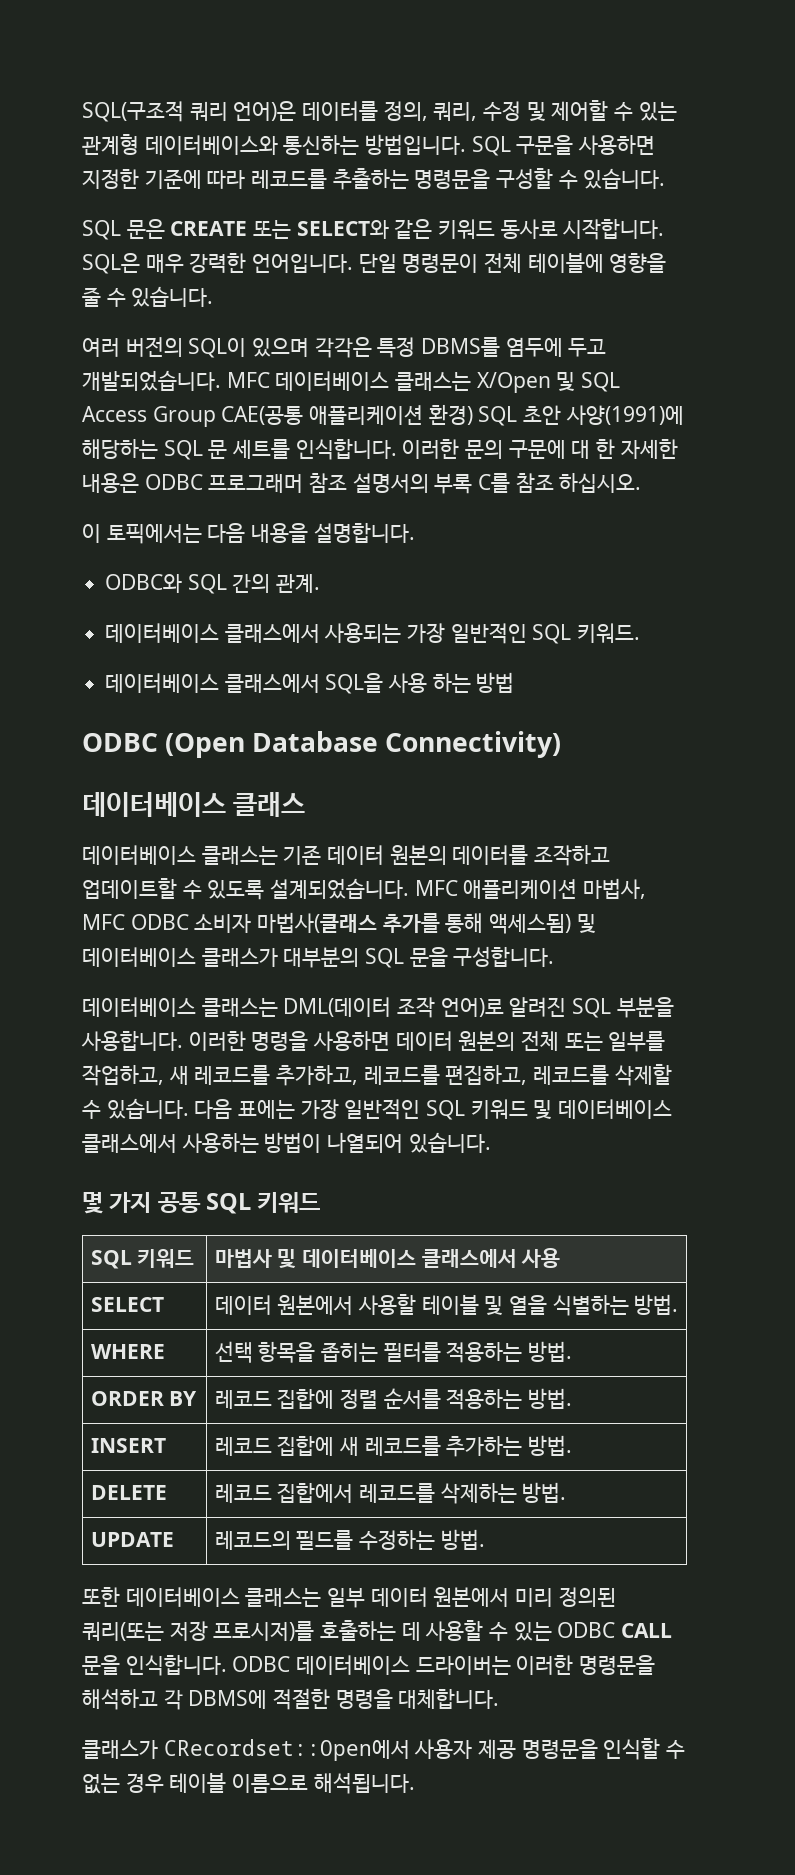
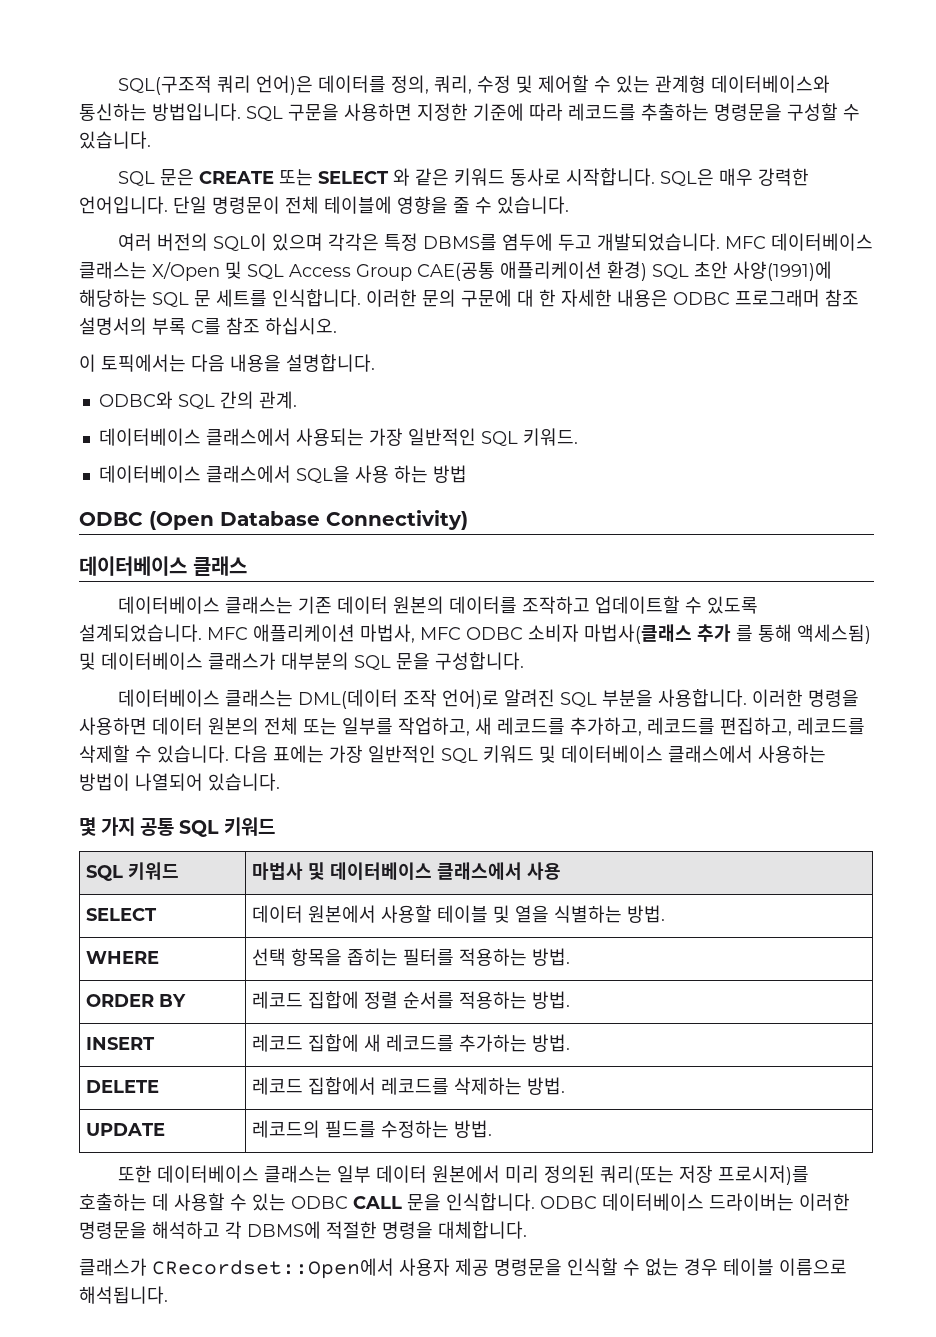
- SQL 문은 CREATE 또는 SELECT와 같은 키워드 동사로 시작합니다.
+ SQL 문은 CREATE 또는 SELECT 와 같은 키워드 동사로 시작합니다.
- MFC 애플리케이션 마법사, MFC ODBC 소비자 마법사(클래스 추가를 통해 액세스됨) 및 데이터베이스 클래스가 대부분의 SQL 문을 구성합니다.
+ MFC 애플리케이션 마법사, MFC ODBC 소비자 마법사(클래스 추가 를 통해 액세스됨) 및 데이터베이스 클래스가 대부분의 SQL 문을 구성합니다.

